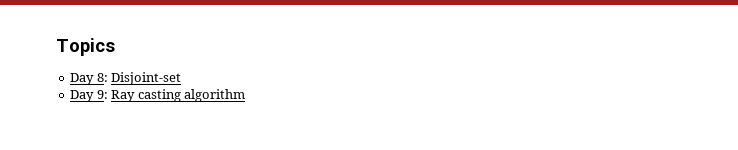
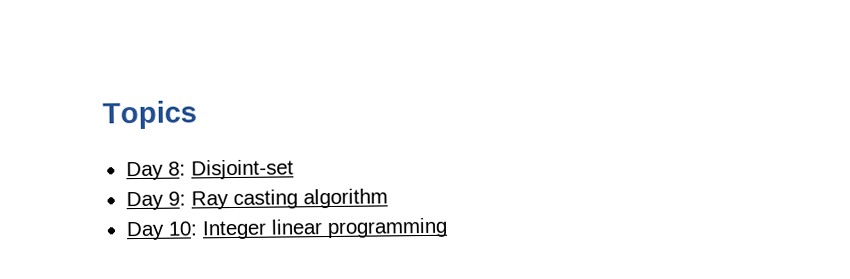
+ Day 10: Integer linear programming

